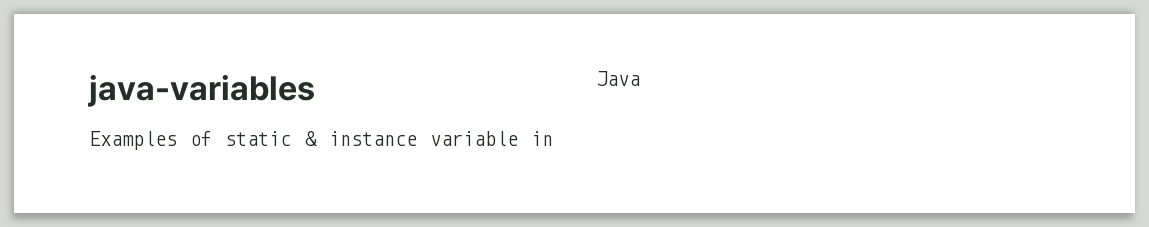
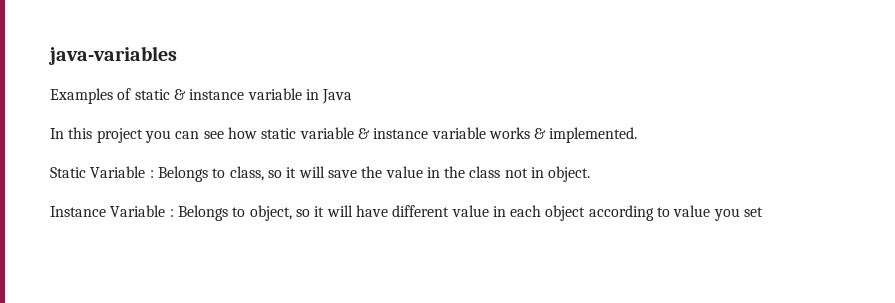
+ In this project you can see how static variable & instance variable works & implemented.
+ Static Variable : Belongs to class, so it will save the value in the class not in object.
+ Instance Variable : Belongs to object, so it will have different value in each object according to value you set

